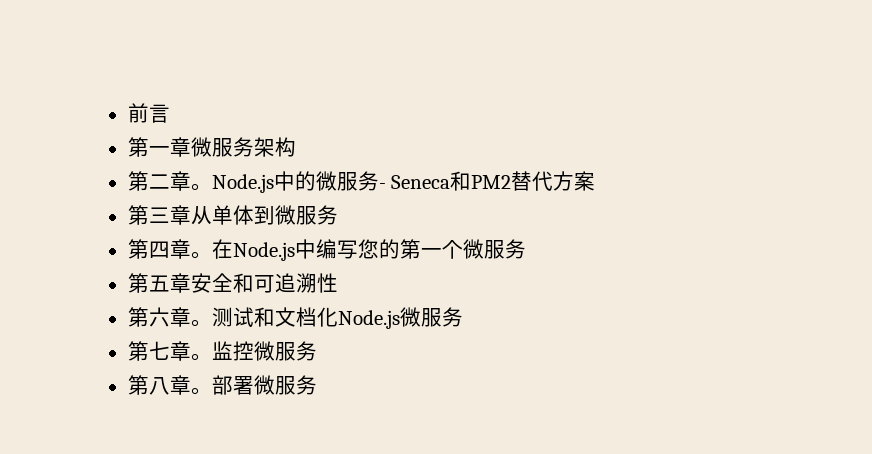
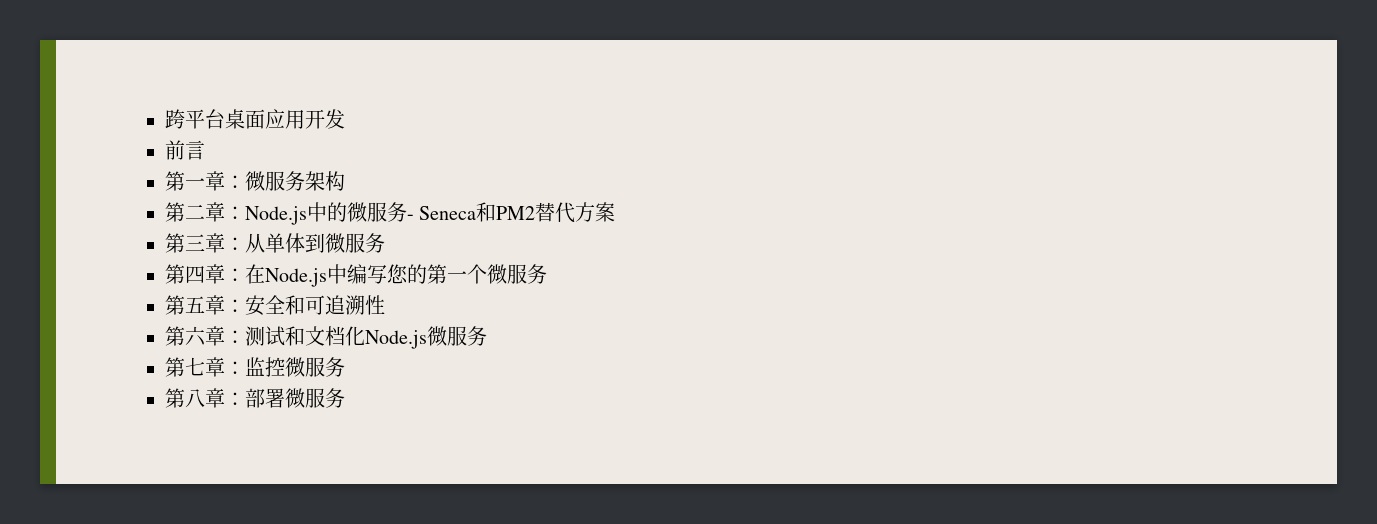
+ 跨平台桌面应用开发
- 第一章微服务架构
+ 第一章：微服务架构
- 第二章。Node.js中的微服务- Seneca和PM2替代方案
+ 第二章：Node.js中的微服务- Seneca和PM2替代方案
- 第三章从单体到微服务
+ 第三章：从单体到微服务
- 第四章。在Node.js中编写您的第一个微服务
+ 第四章：在Node.js中编写您的第一个微服务
- 第五章安全和可追溯性
+ 第五章：安全和可追溯性
- 第六章。测试和文档化Node.js微服务
+ 第六章：测试和文档化Node.js微服务
- 第七章。监控微服务
+ 第七章：监控微服务
- 第八章。部署微服务
+ 第八章：部署微服务

